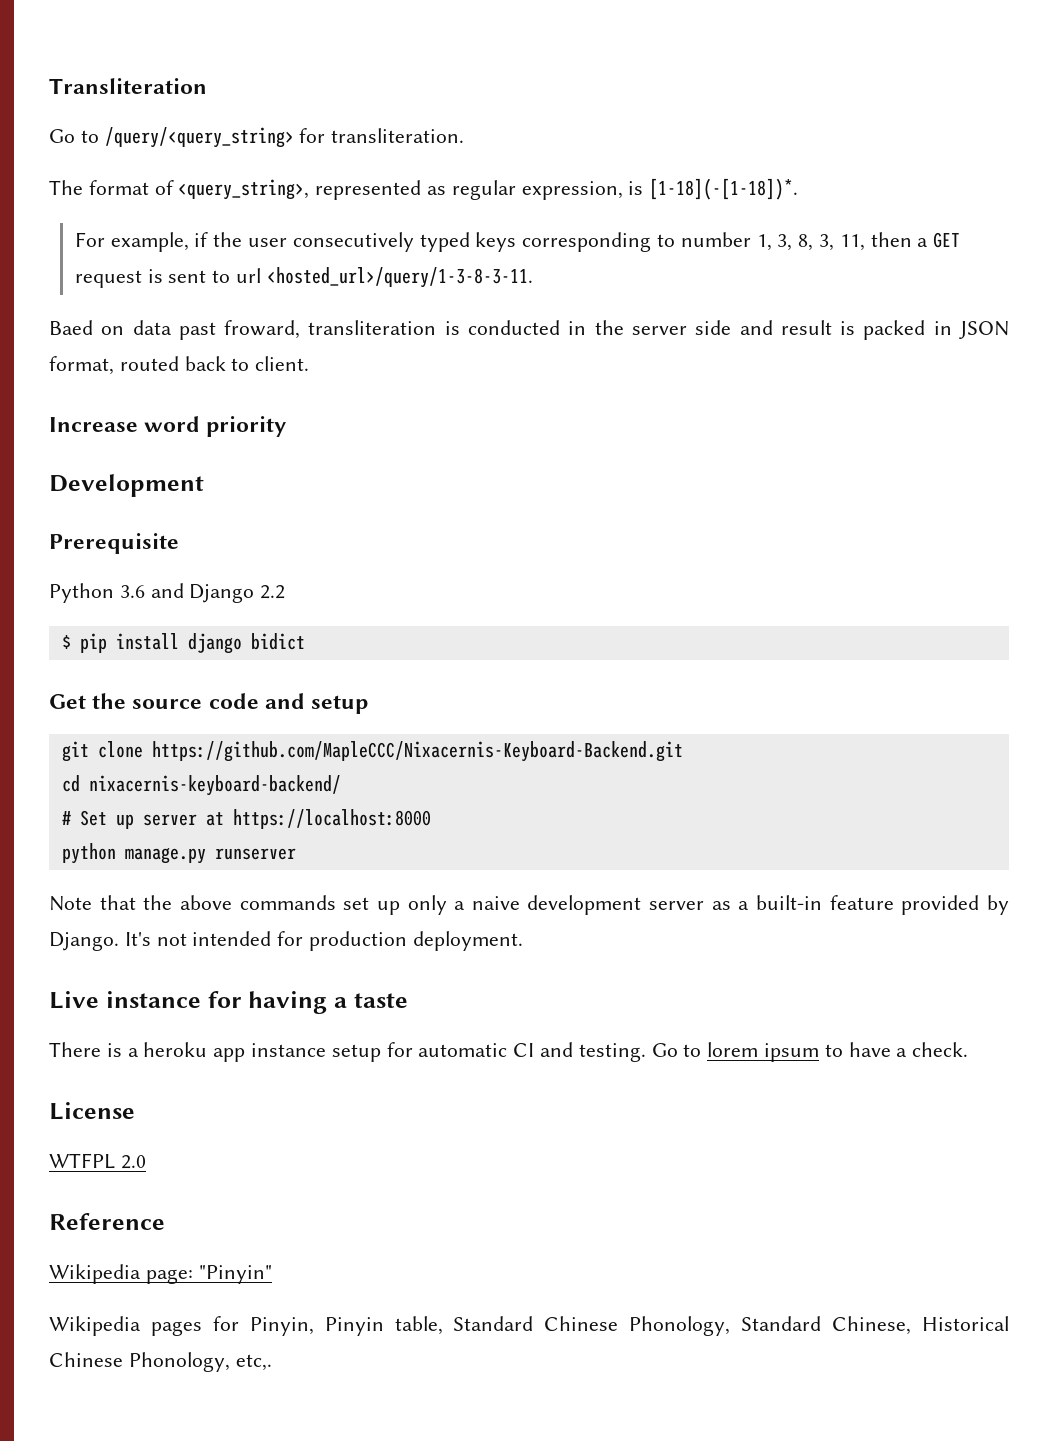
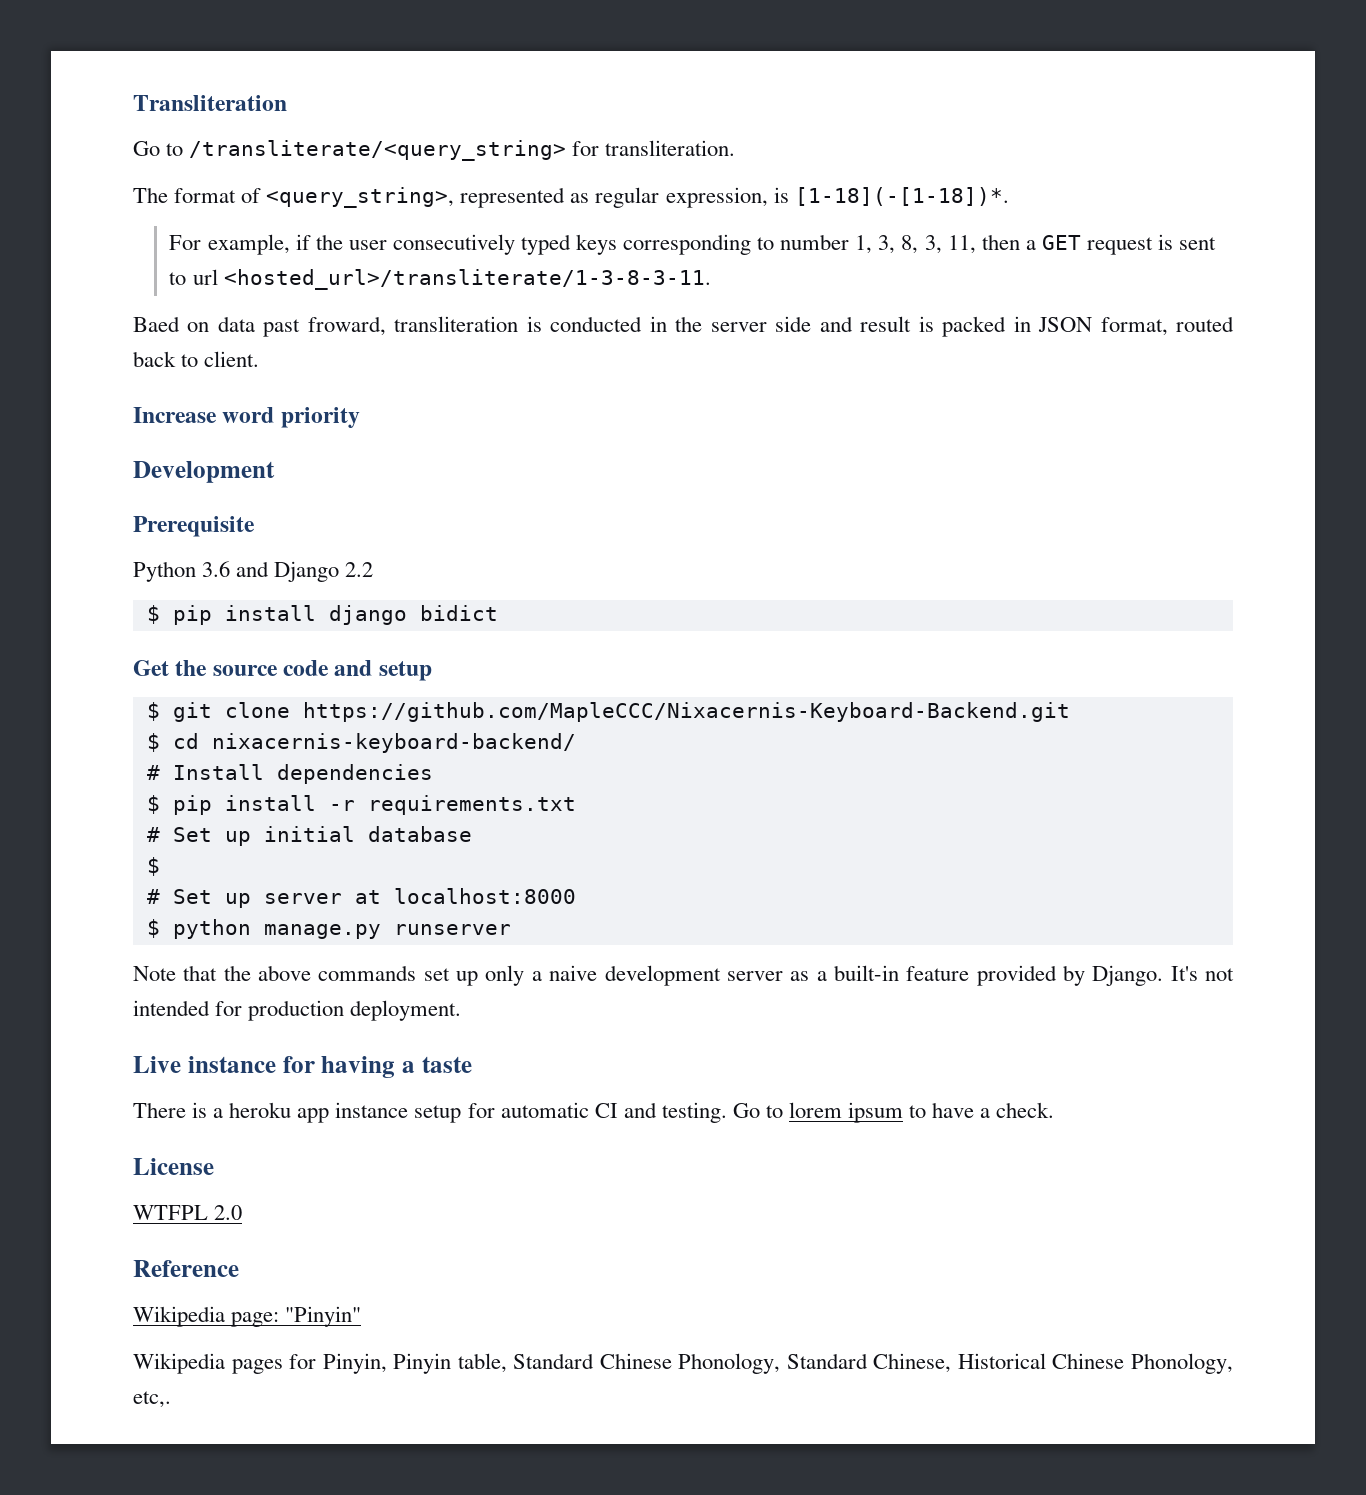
- Go to /query/<query_string> for transliteration.
+ Go to /transliterate/<query_string> for transliteration.
- For example, if the user consecutively typed keys corresponding to number 1, 3, 8, 3, 11, then a GET request is sent to url <hosted_url>/query/1-3-8-3-11.
+ For example, if the user consecutively typed keys corresponding to number 1, 3, 8, 3, 11, then a GET request is sent to url <hosted_url>/transliterate/1-3-8-3-11.
- git clone https://github.com/MapleCCC/Nixacernis-Keyboard-Backend.git
+ $ git clone https://github.com/MapleCCC/Nixacernis-Keyboard-Backend.git
- cd nixacernis-keyboard-backend/
+ $ cd nixacernis-keyboard-backend/
+ # Install dependencies
+ $ pip install -r requirements.txt
+ # Set up initial database
+ $
- # Set up server at https://localhost:8000
- python manage.py runserver
+ # Set up server at localhost:8000
+ $ python manage.py runserver

